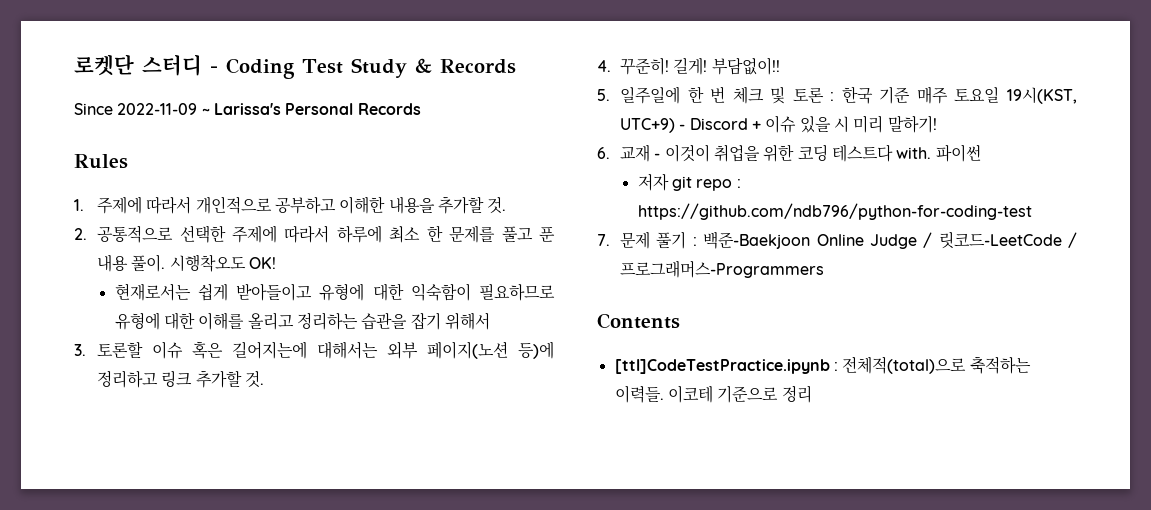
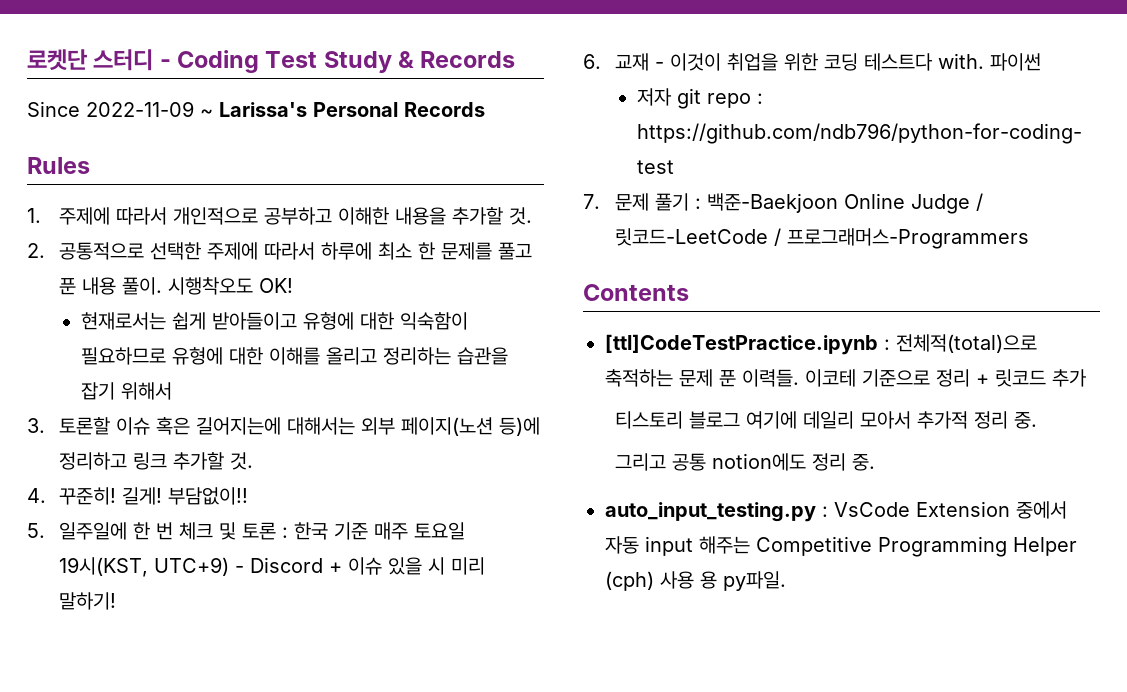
- [ttl]CodeTestPractice.ipynb : 전체적(total)으로 축적하는 이력들.
+ [ttl]CodeTestPractice.ipynb : 전체적(total)으로 축적하는 문제 푼 이력들.
- 이코테 기준으로 정리
+ 이코테 기준으로 정리 + 릿코드 추가
+ 티스토리 블로그 여기에 데일리 모아서 추가적 정리 중.
+ 그리고 공통 notion에도 정리 중.
+ auto_input_testing.py : VsCode Extension 중에서 자동 input 해주는 Competitive Programming Helper (cph) 사용 용 py파일.

